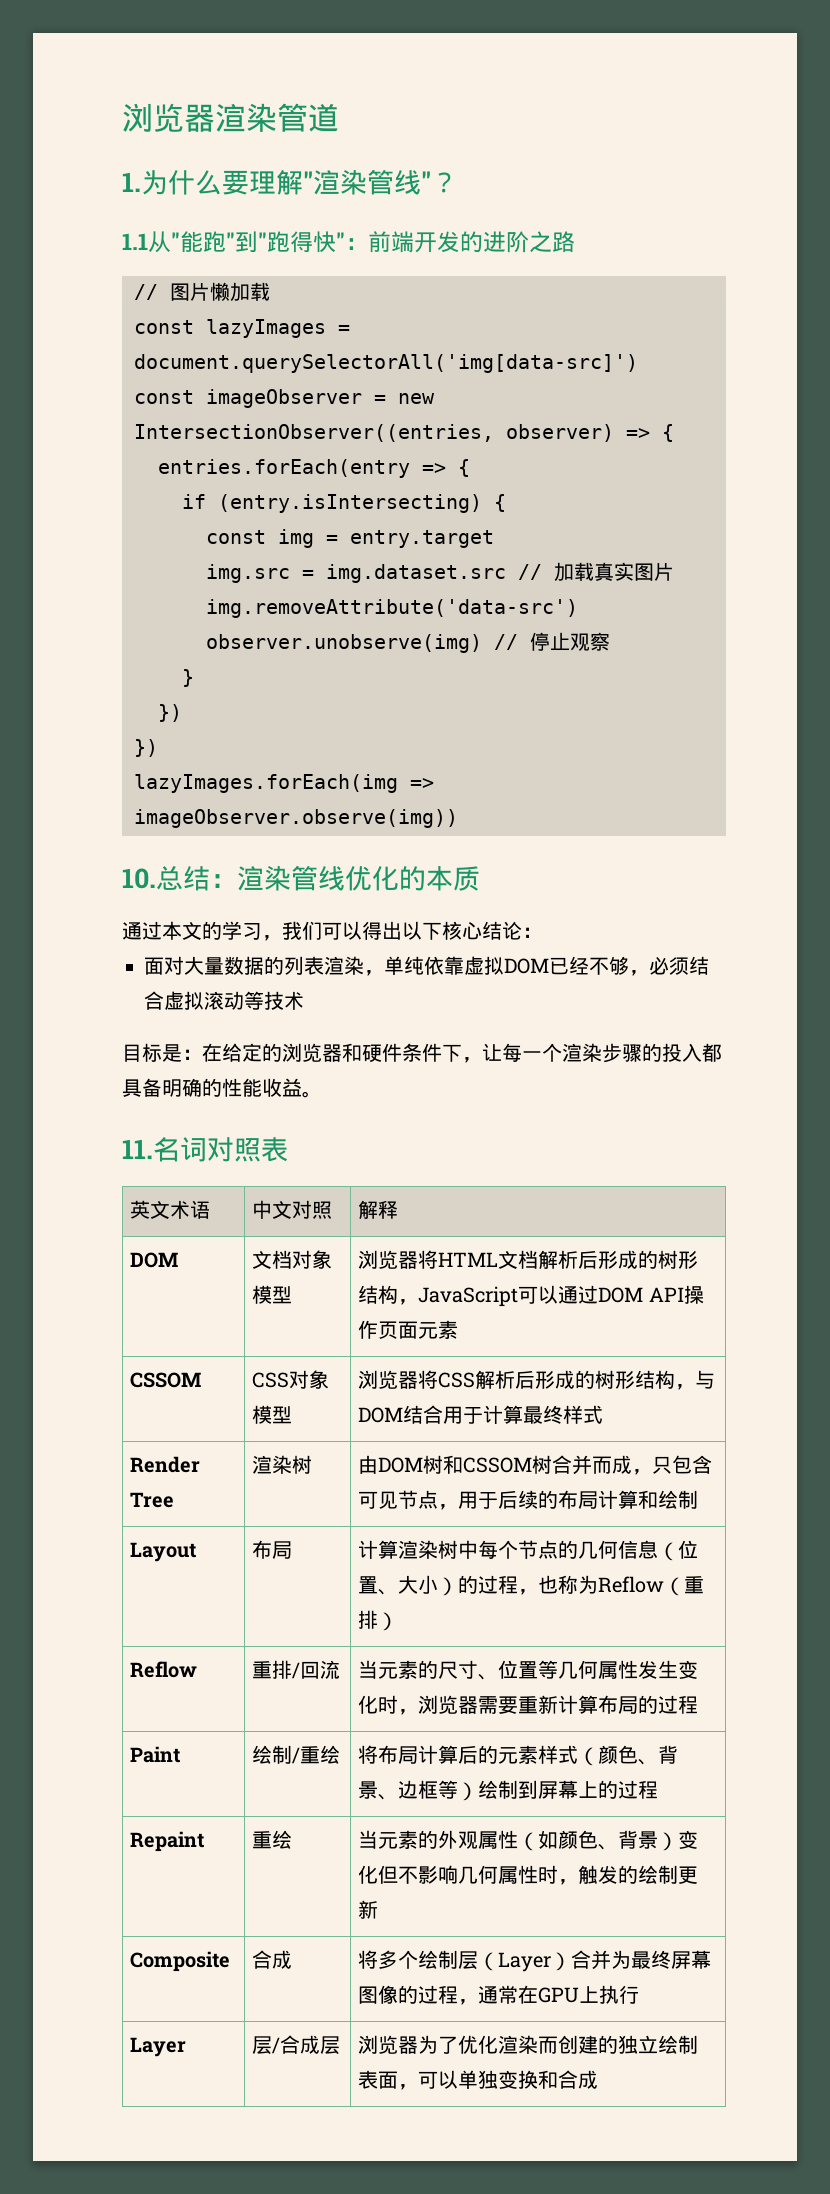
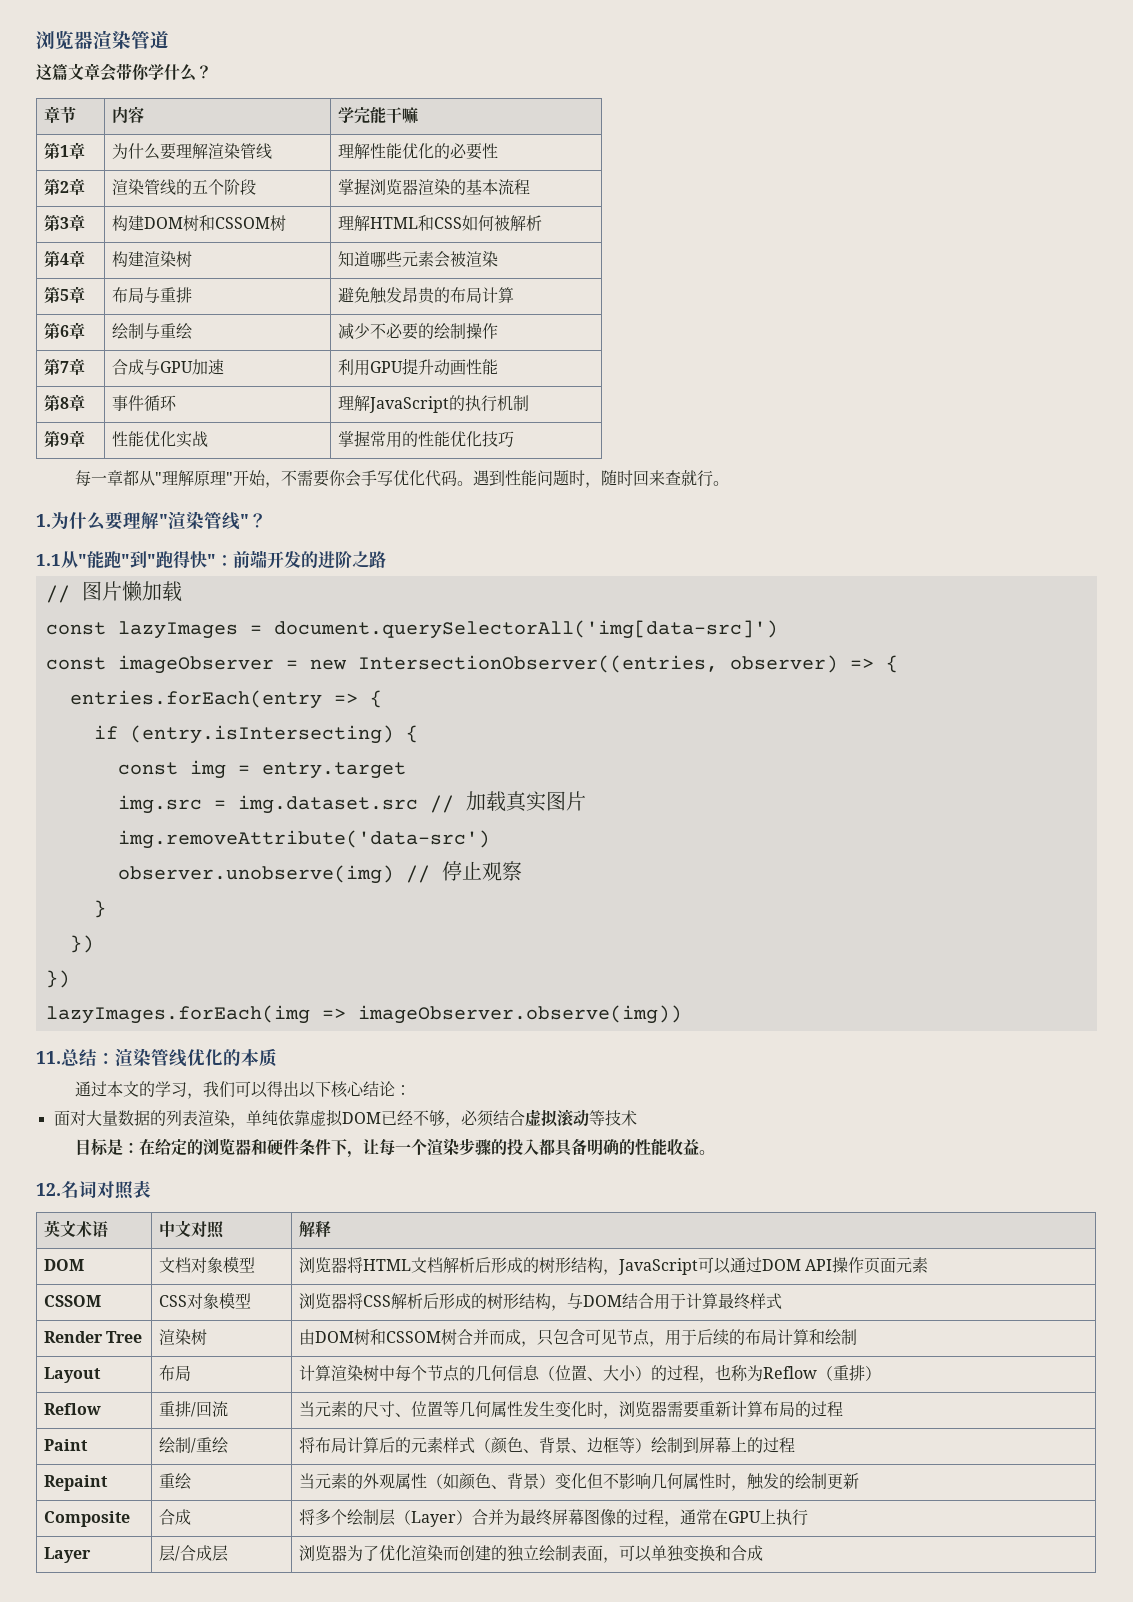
+ 这篇文章会带你学什么？
+ 章节 | 内容 | 学完能干嘛
+ 第1章 | 为什么要理解渲染管线 | 理解性能优化的必要性
+ 第2章 | 渲染管线的五个阶段 | 掌握浏览器渲染的基本流程
+ 第3章 | 构建DOM树和CSSOM树 | 理解HTML和CSS如何被解析
+ 第4章 | 构建渲染树 | 知道哪些元素会被渲染
+ 第5章 | 布局与重排 | 避免触发昂贵的布局计算
+ 第6章 | 绘制与重绘 | 减少不必要的绘制操作
+ 第7章 | 合成与GPU加速 | 利用GPU提升动画性能
+ 第8章 | 事件循环 | 理解JavaScript的执行机制
+ 第9章 | 性能优化实战 | 掌握常用的性能优化技巧
+ 每一章都从"理解原理"开始，不需要你会手写优化代码。遇到性能问题时，随时回来查就行。
- 10.总结：渲染管线优化的本质
+ 11.总结：渲染管线优化的本质
- 11.名词对照表
+ 12.名词对照表

